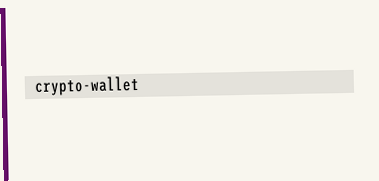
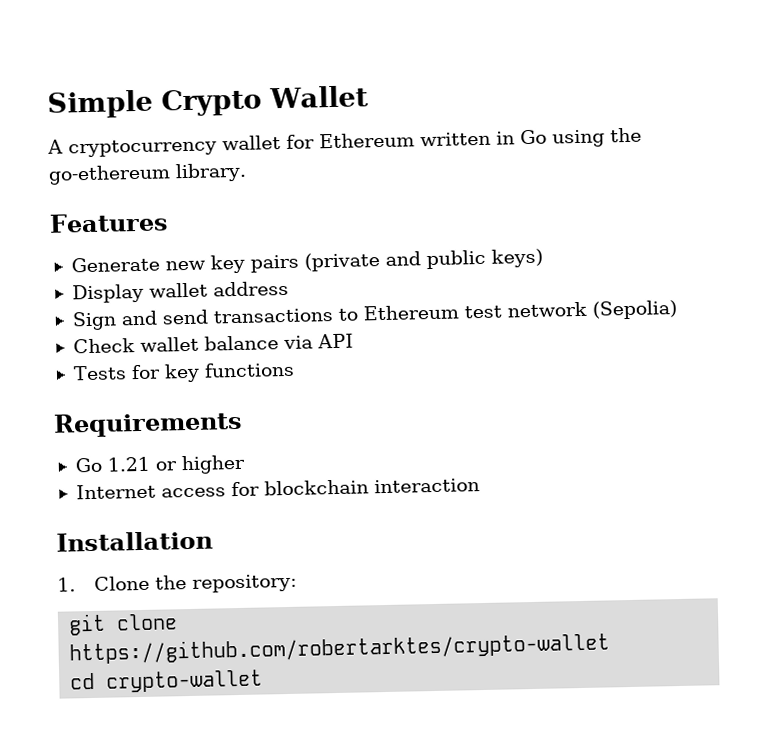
- crypto-wallet
+ Simple Crypto Wallet
+ A cryptocurrency wallet for Ethereum written in Go using the go-ethereum library.
+ Features
+ Generate new key pairs (private and public keys)
+ Display wallet address
+ Sign and send transactions to Ethereum test network (Sepolia)
+ Check wallet balance via API
+ Tests for key functions
+ Requirements
+ Go 1.21 or higher
+ Internet access for blockchain interaction
+ Installation
+ 1. Clone the repository:
+ git clone https://github.com/robertarktes/crypto-wallet
+ cd crypto-wallet

